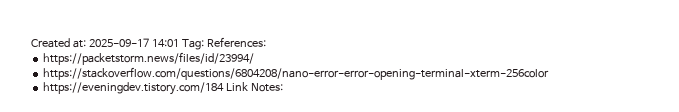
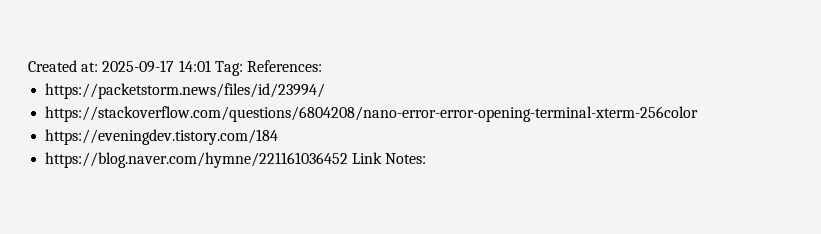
- https://eveningdev.tistory.com/184 Link Notes:
+ https://eveningdev.tistory.com/184
+ https://blog.naver.com/hymne/221161036452 Link Notes:

